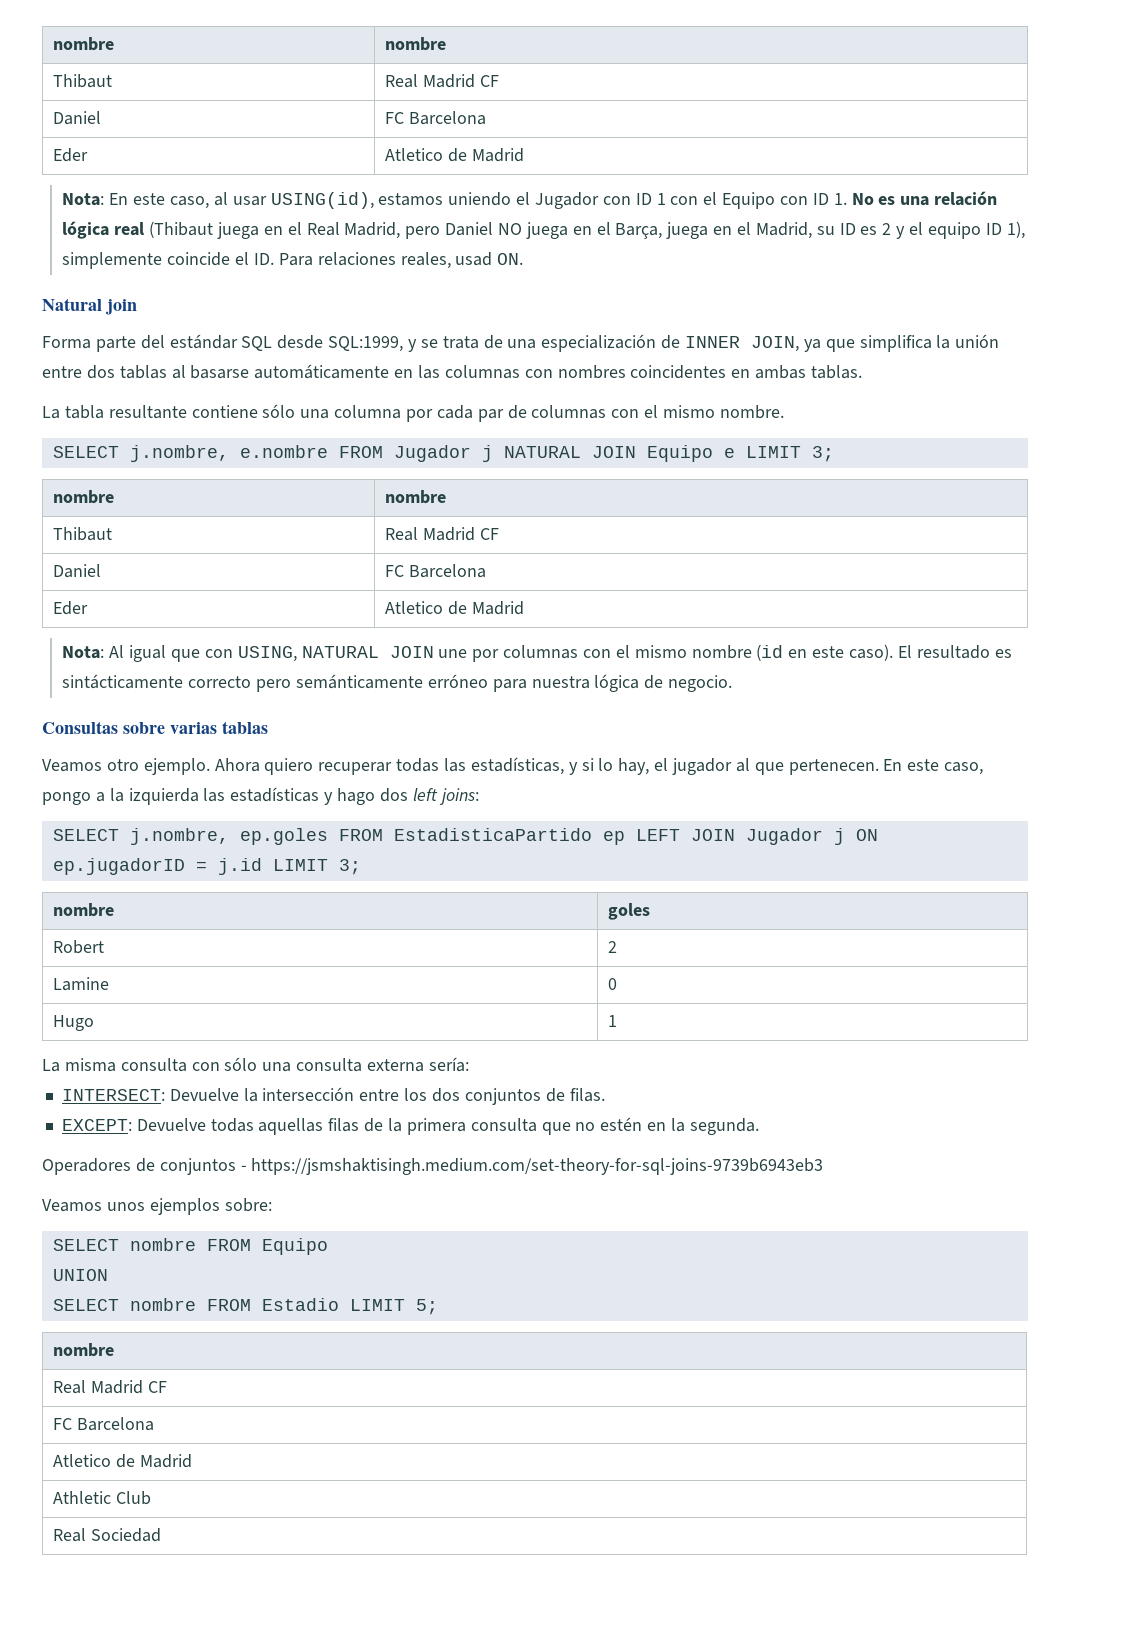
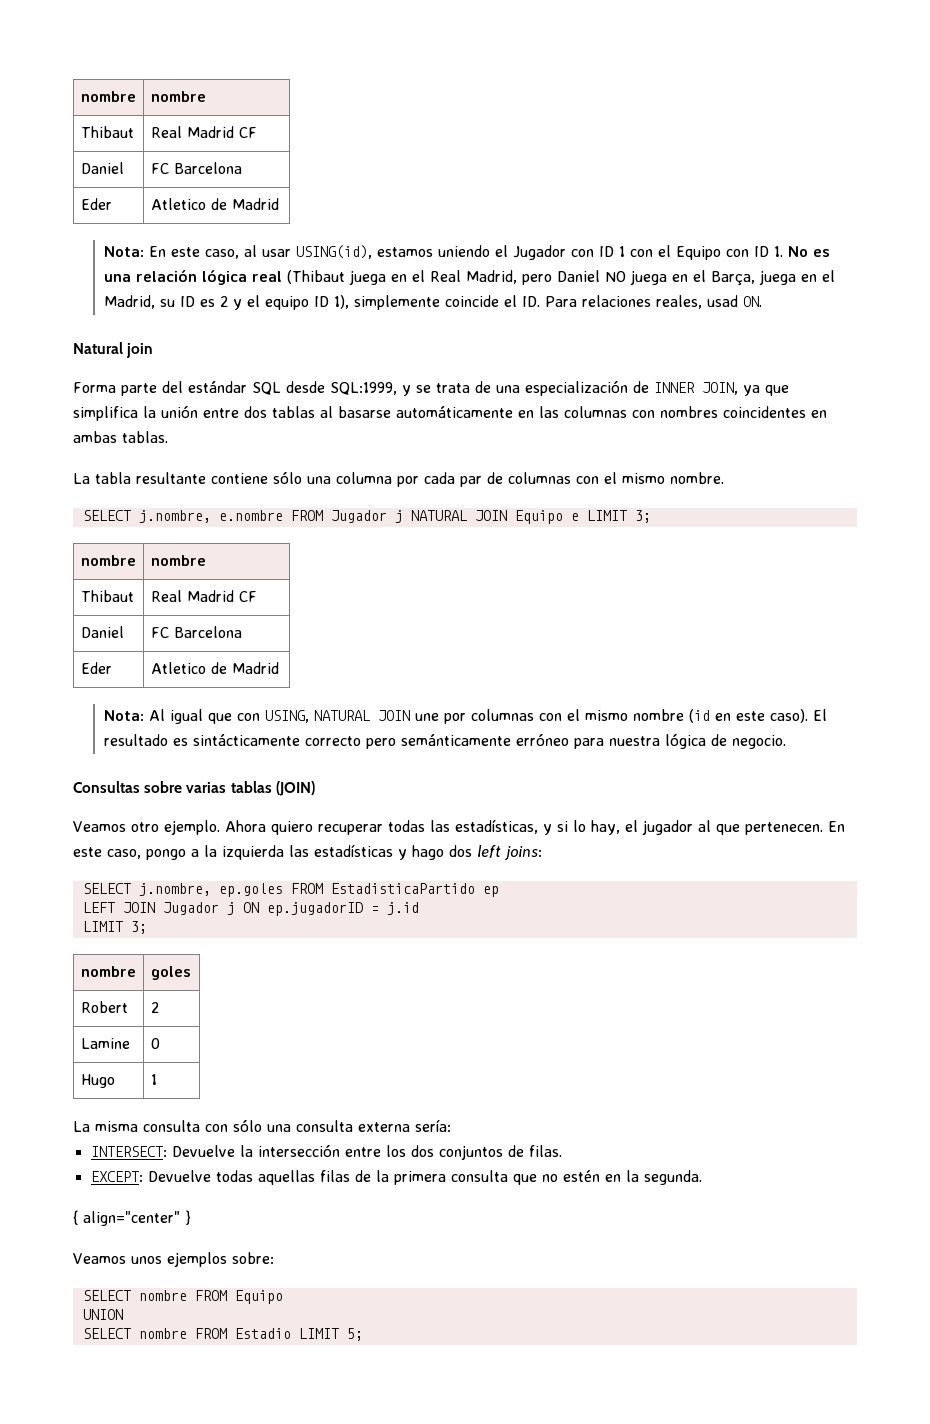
- Consultas sobre varias tablas
+ Consultas sobre varias tablas (JOIN)
- SELECT j.nombre, ep.goles FROM EstadisticaPartido ep LEFT JOIN Jugador j ON ep.jugadorID = j.id LIMIT 3;
+ SELECT j.nombre, ep.goles FROM EstadisticaPartido ep
+ LEFT JOIN Jugador j ON ep.jugadorID = j.id
+ LIMIT 3;
- Operadores de conjuntos - https://jsmshaktisingh.medium.com/set-theory-for-sql-joins-9739b6943eb3
+ { align="center" }
  SELECT nombre FROM Estadio LIMIT 5;
- nombre
- Real Madrid CF
- FC Barcelona
- Atletico de Madrid
- Athletic Club
- Real Sociedad

